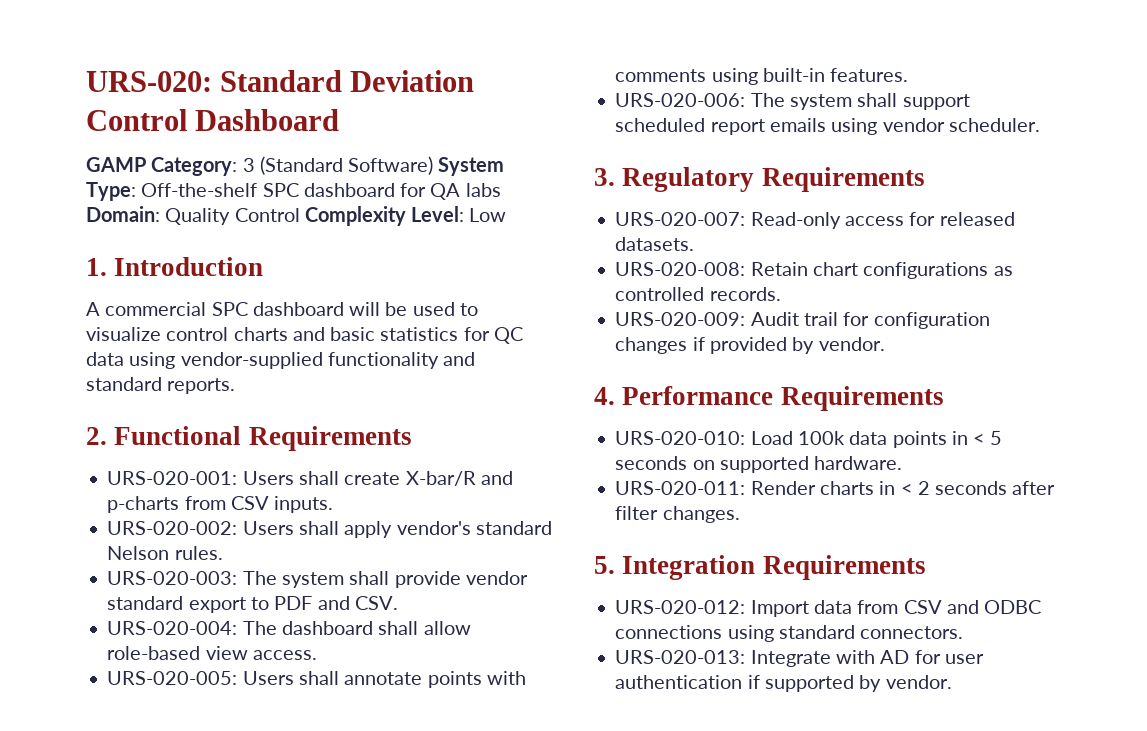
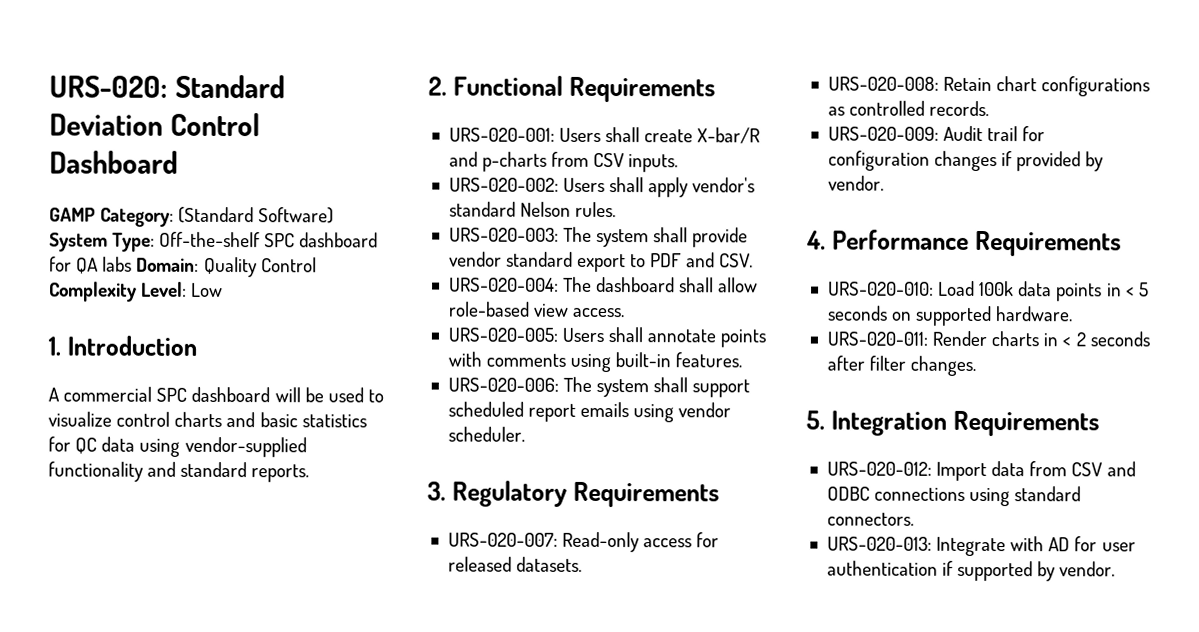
- GAMP Category: 3 (Standard Software) System Type: Off-the-shelf SPC dashboard for QA labs Domain: Quality Control Complexity Level: Low
+ GAMP Category: (Standard Software) System Type: Off-the-shelf SPC dashboard for QA labs Domain: Quality Control Complexity Level: Low

